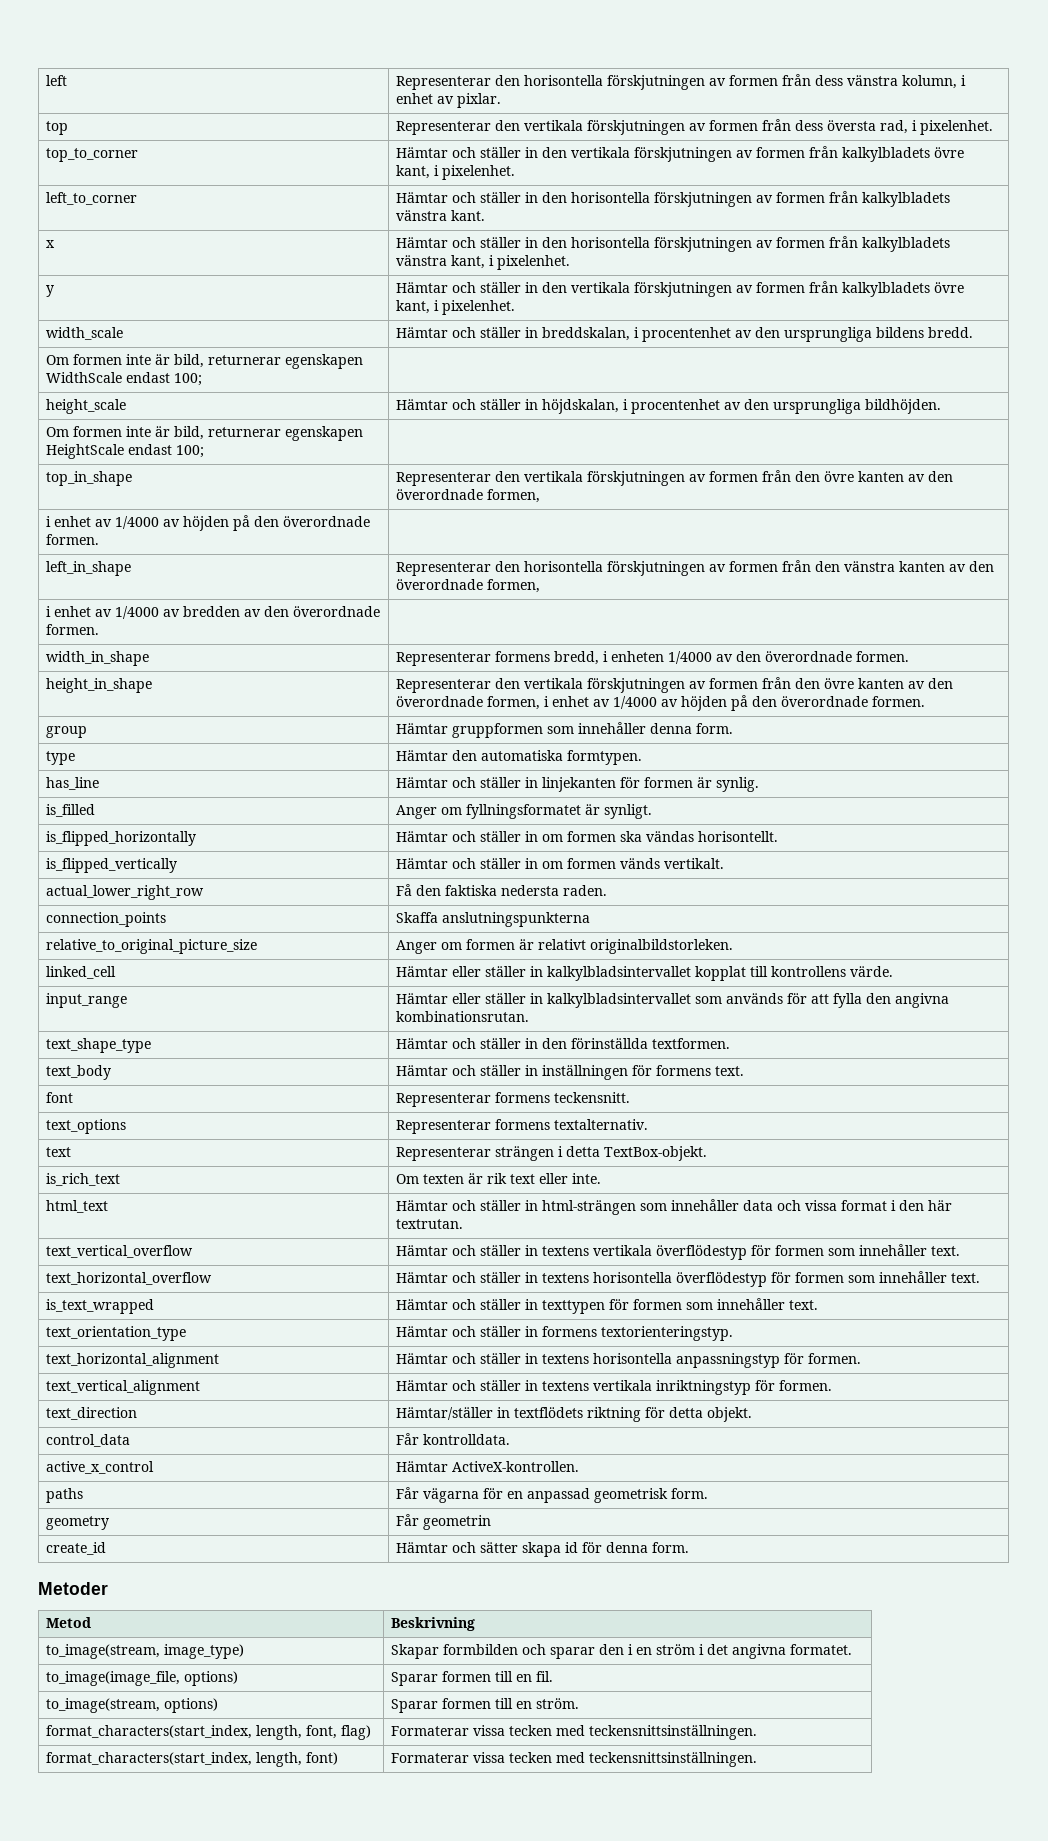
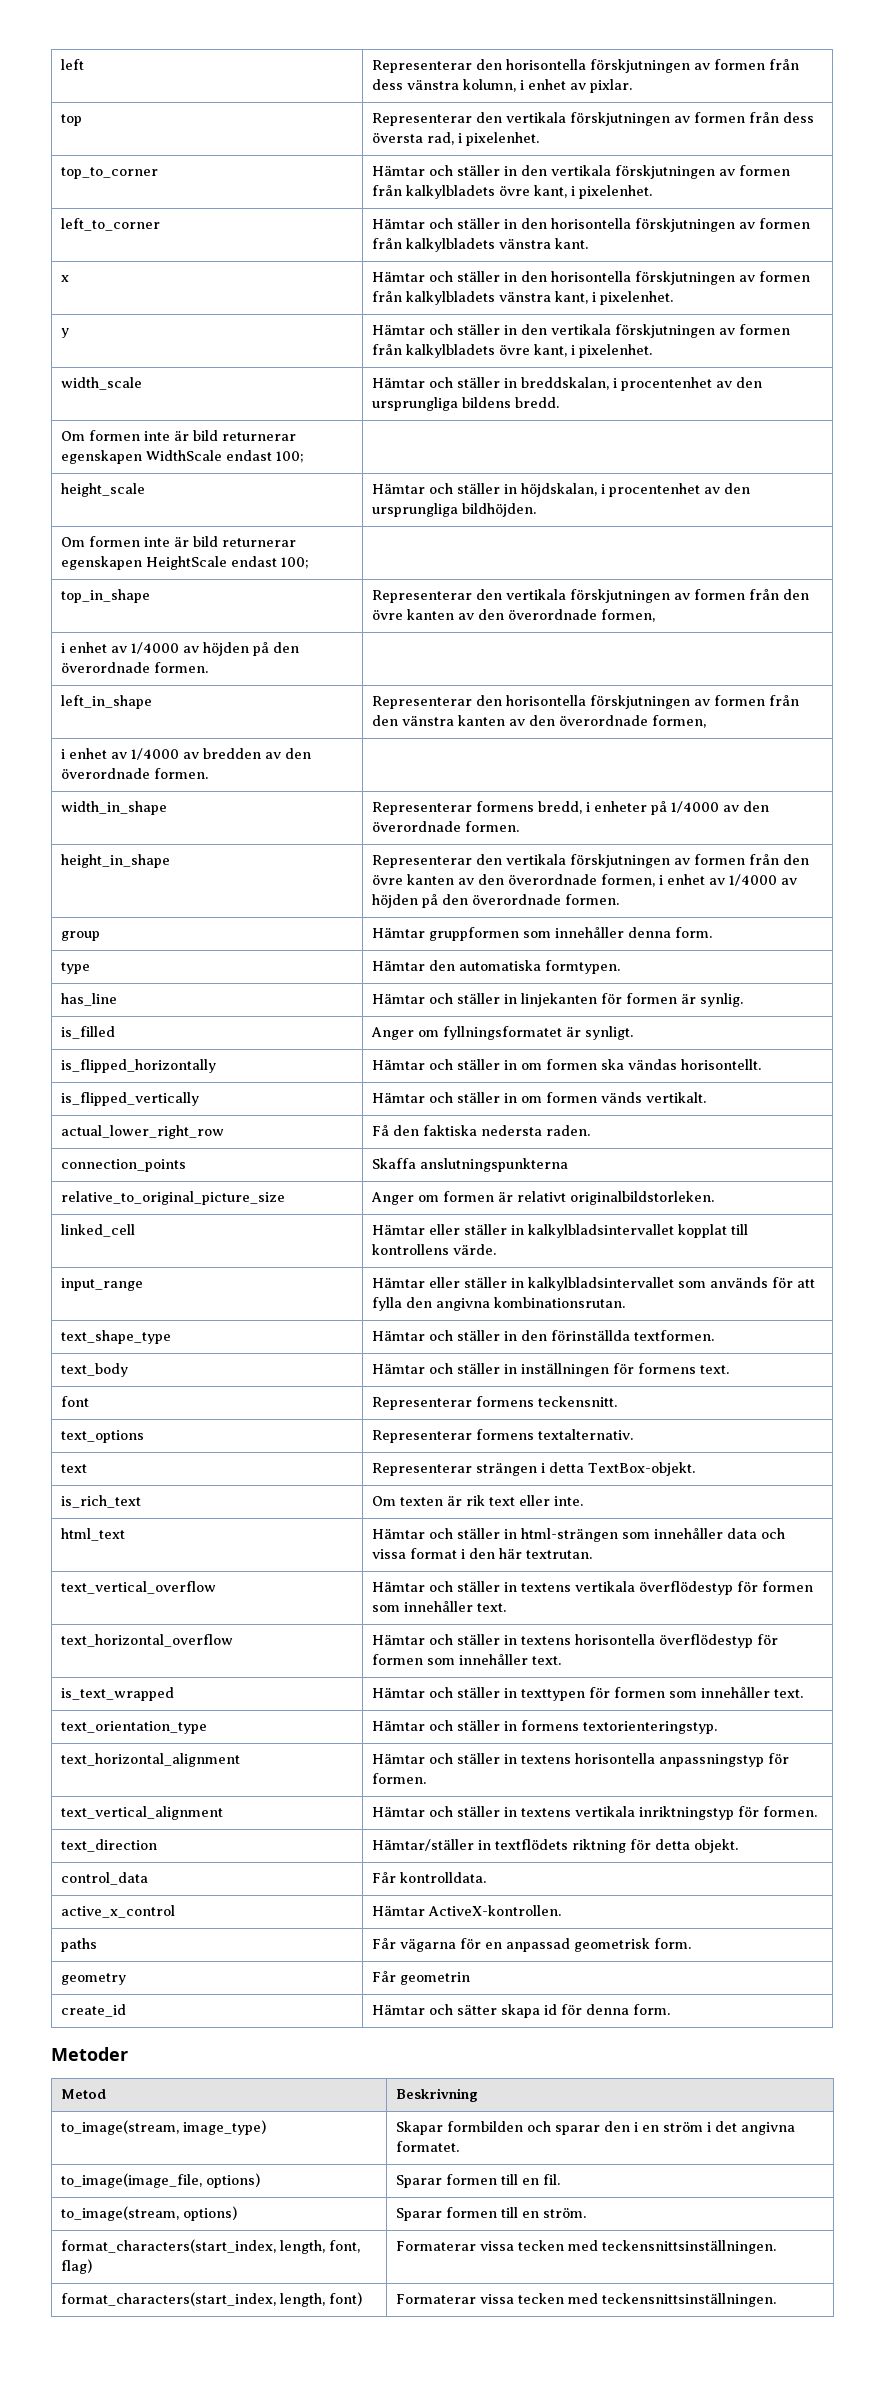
- Om formen inte är bild, returnerar egenskapen WidthScale endast 100; |
+ Om formen inte är bild returnerar egenskapen WidthScale endast 100; |
- Om formen inte är bild, returnerar egenskapen HeightScale endast 100; |
+ Om formen inte är bild returnerar egenskapen HeightScale endast 100; |
- width_in_shape | Representerar formens bredd, i enheten 1/4000 av den överordnade formen.
+ width_in_shape | Representerar formens bredd, i enheter på 1/4000 av den överordnade formen.

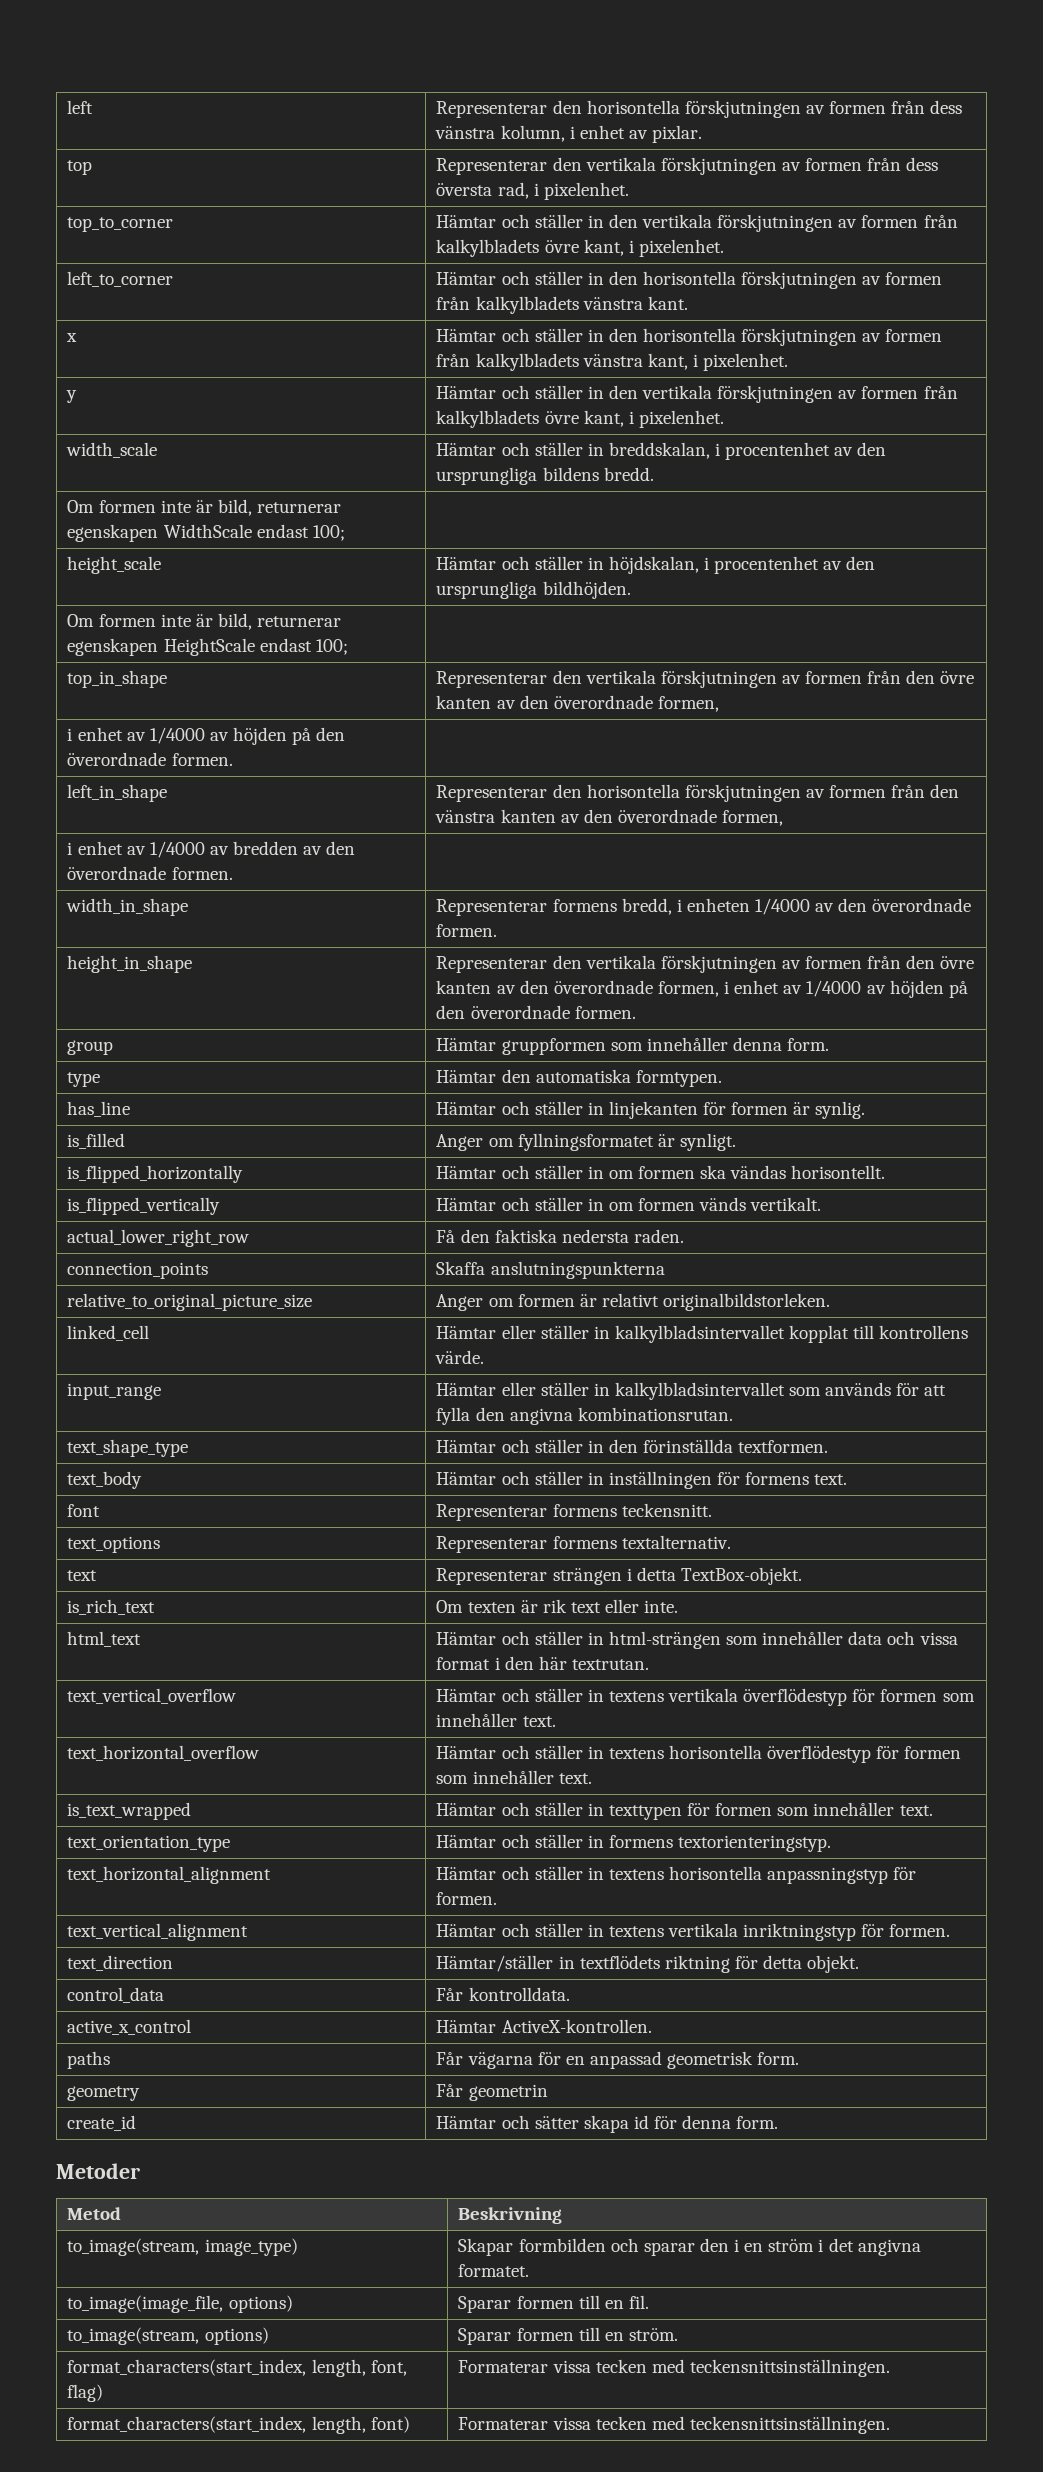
- Om formen inte är bild returnerar egenskapen WidthScale endast 100; |
+ Om formen inte är bild, returnerar egenskapen WidthScale endast 100; |
- Om formen inte är bild returnerar egenskapen HeightScale endast 100; |
+ Om formen inte är bild, returnerar egenskapen HeightScale endast 100; |
- width_in_shape | Representerar formens bredd, i enheter på 1/4000 av den överordnade formen.
+ width_in_shape | Representerar formens bredd, i enheten 1/4000 av den överordnade formen.

